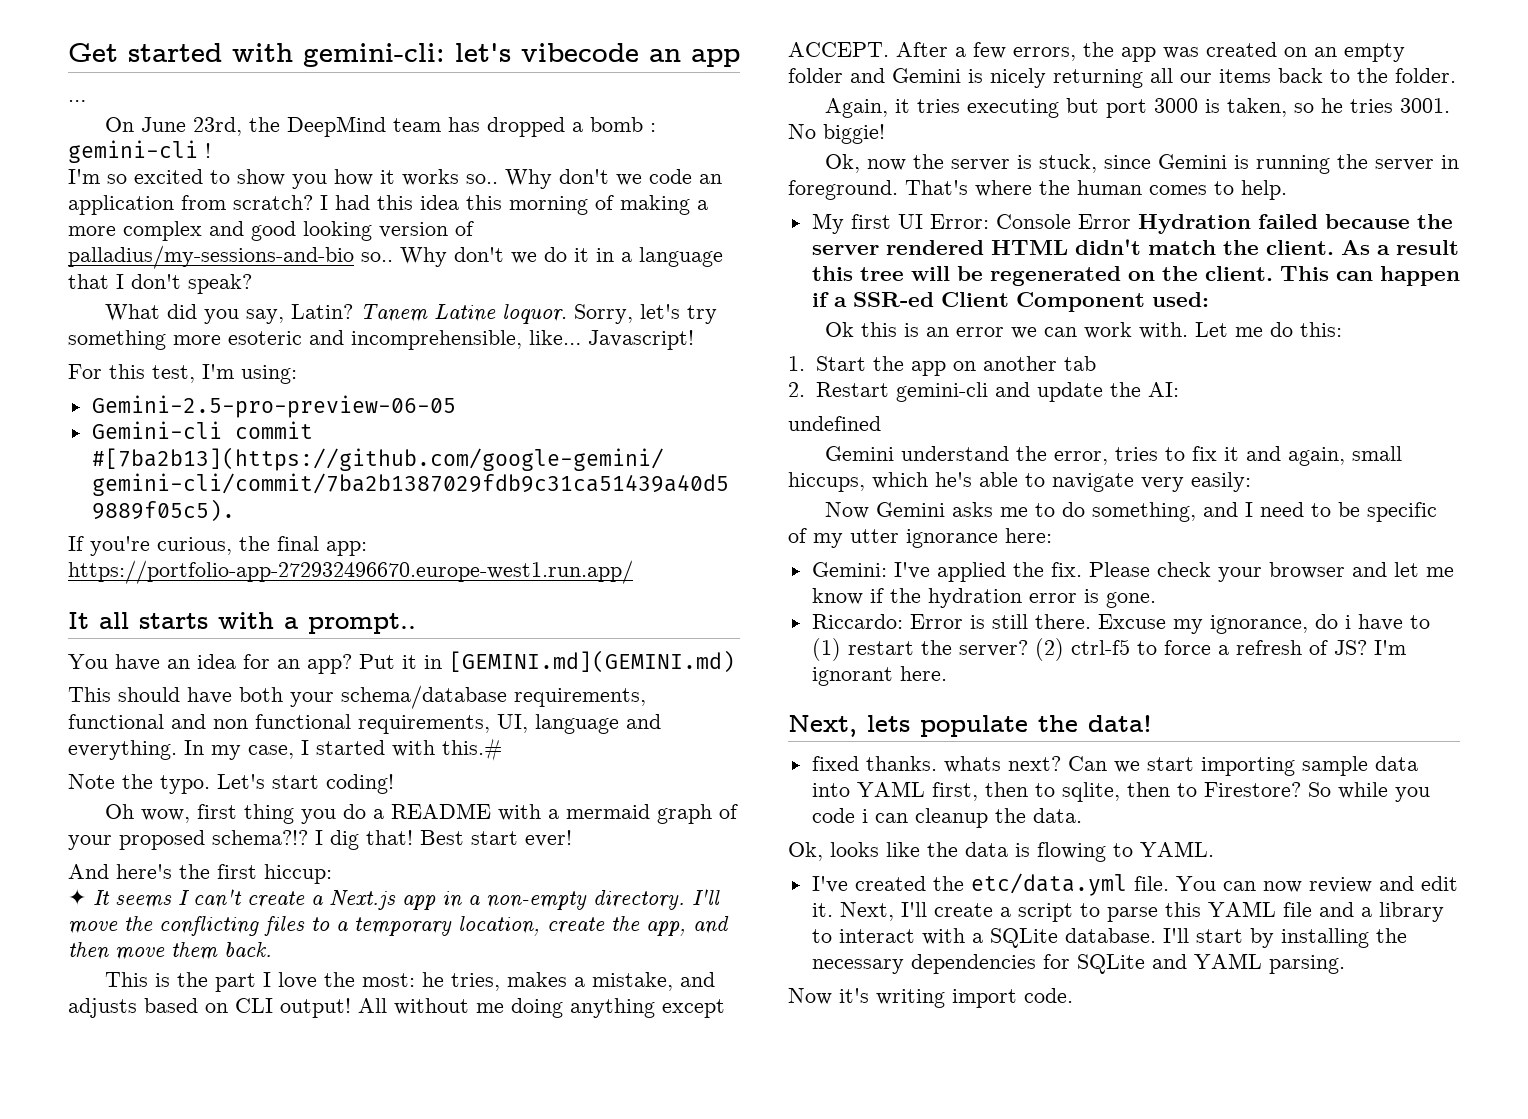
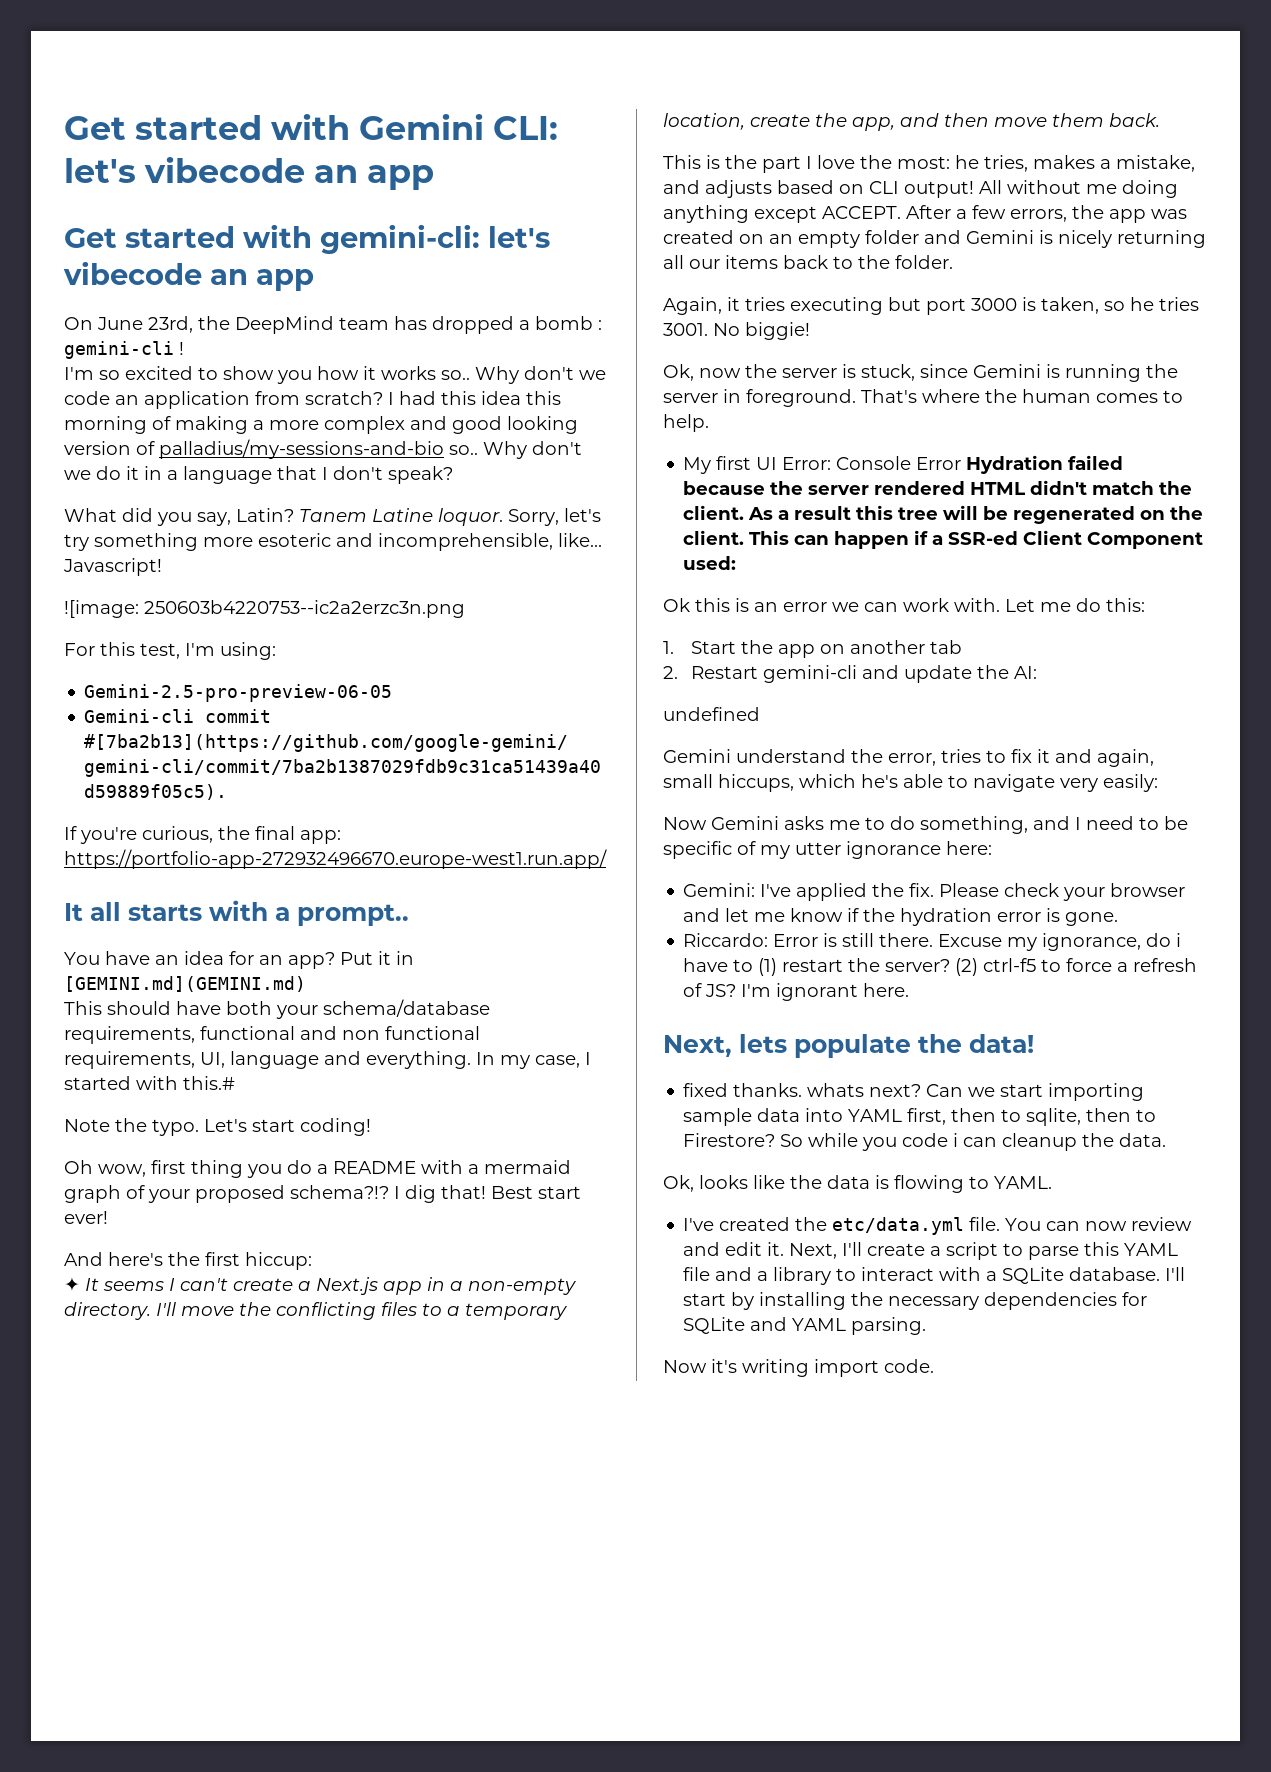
+ Get started with Gemini CLI: let's vibecode an app
- …
+ ![image: 250603b4220753--ic2a2erzc3n.png

